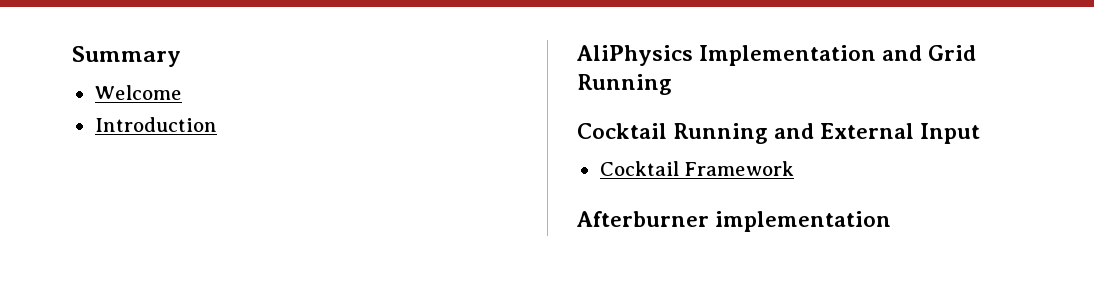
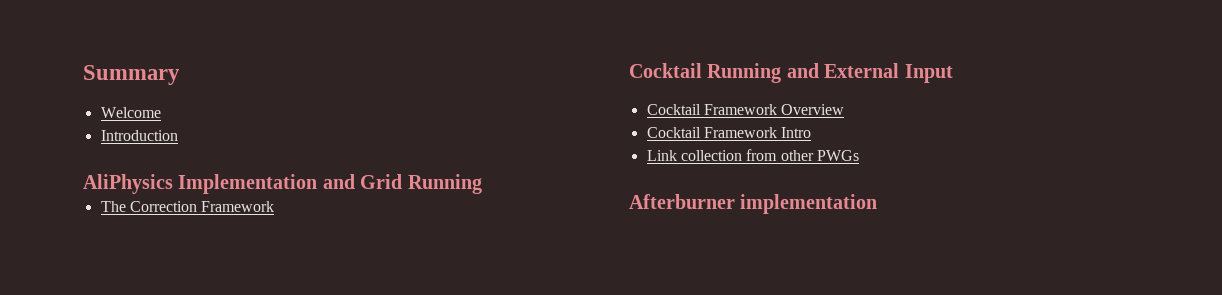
+ The Correction Framework
- Cocktail Framework
+ Cocktail Framework Overview
+ Cocktail Framework Intro
+ Link collection from other PWGs

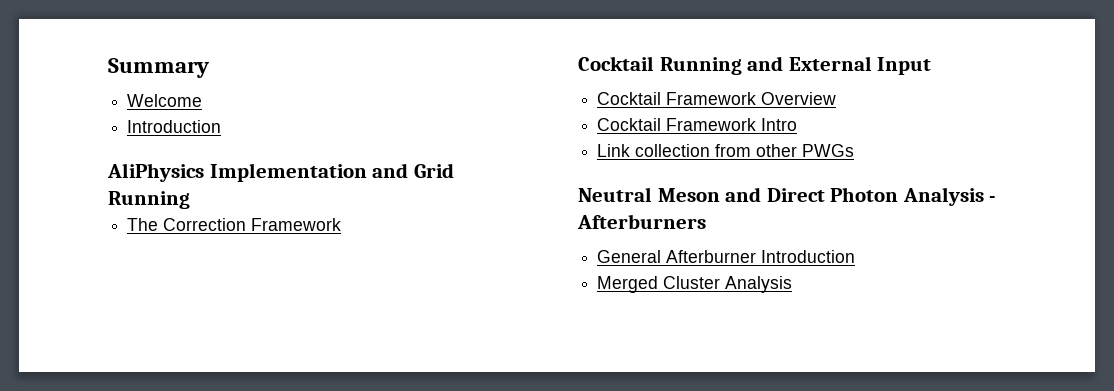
- Afterburner implementation
+ Neutral Meson and Direct Photon Analysis - Afterburners
+ General Afterburner Introduction
+ Merged Cluster Analysis

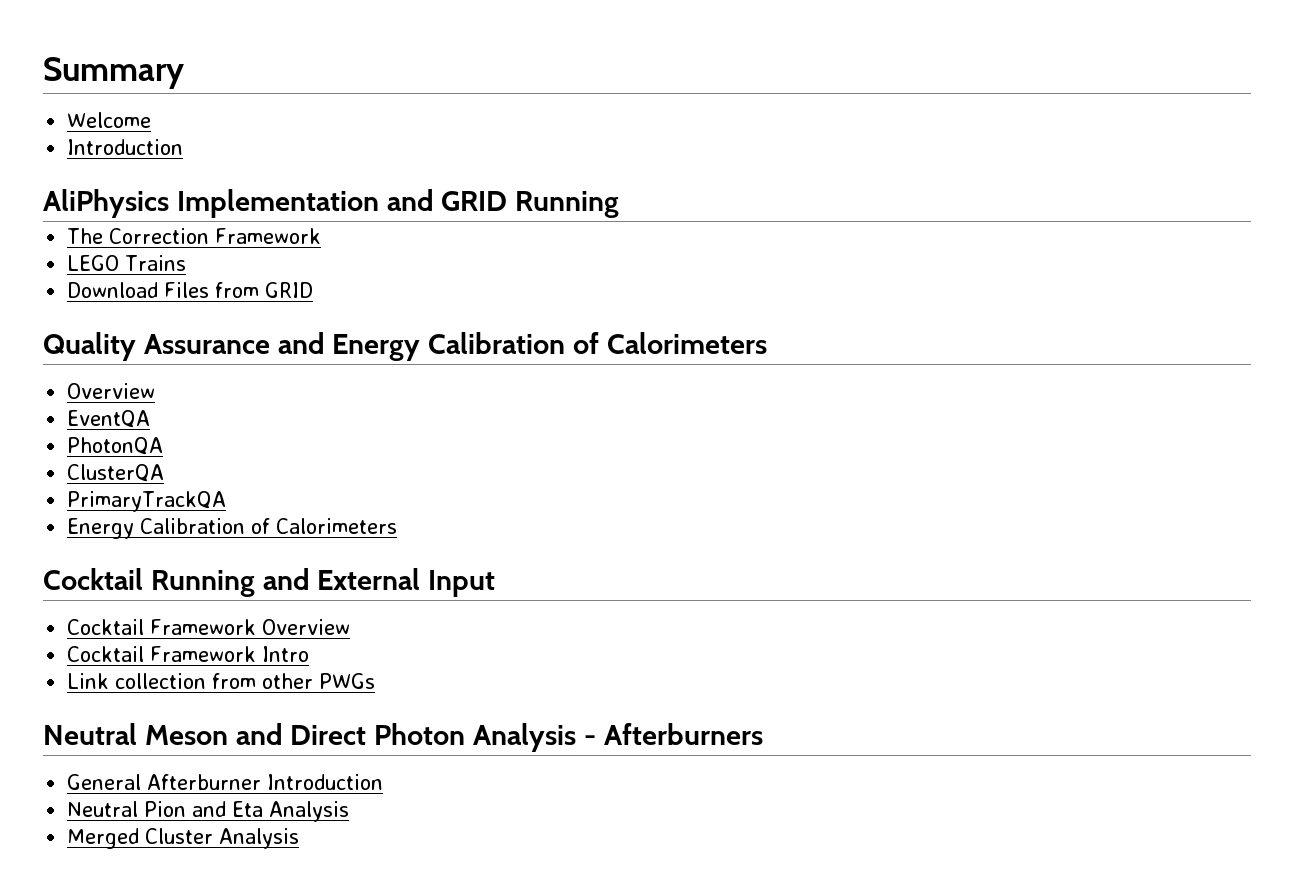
- AliPhysics Implementation and Grid Running
+ AliPhysics Implementation and GRID Running
+ LEGO Trains
+ Download Files from GRID
+ Quality Assurance and Energy Calibration of Calorimeters
+ Overview
+ EventQA
+ PhotonQA
+ ClusterQA
+ PrimaryTrackQA
+ Energy Calibration of Calorimeters
+ Neutral Pion and Eta Analysis

